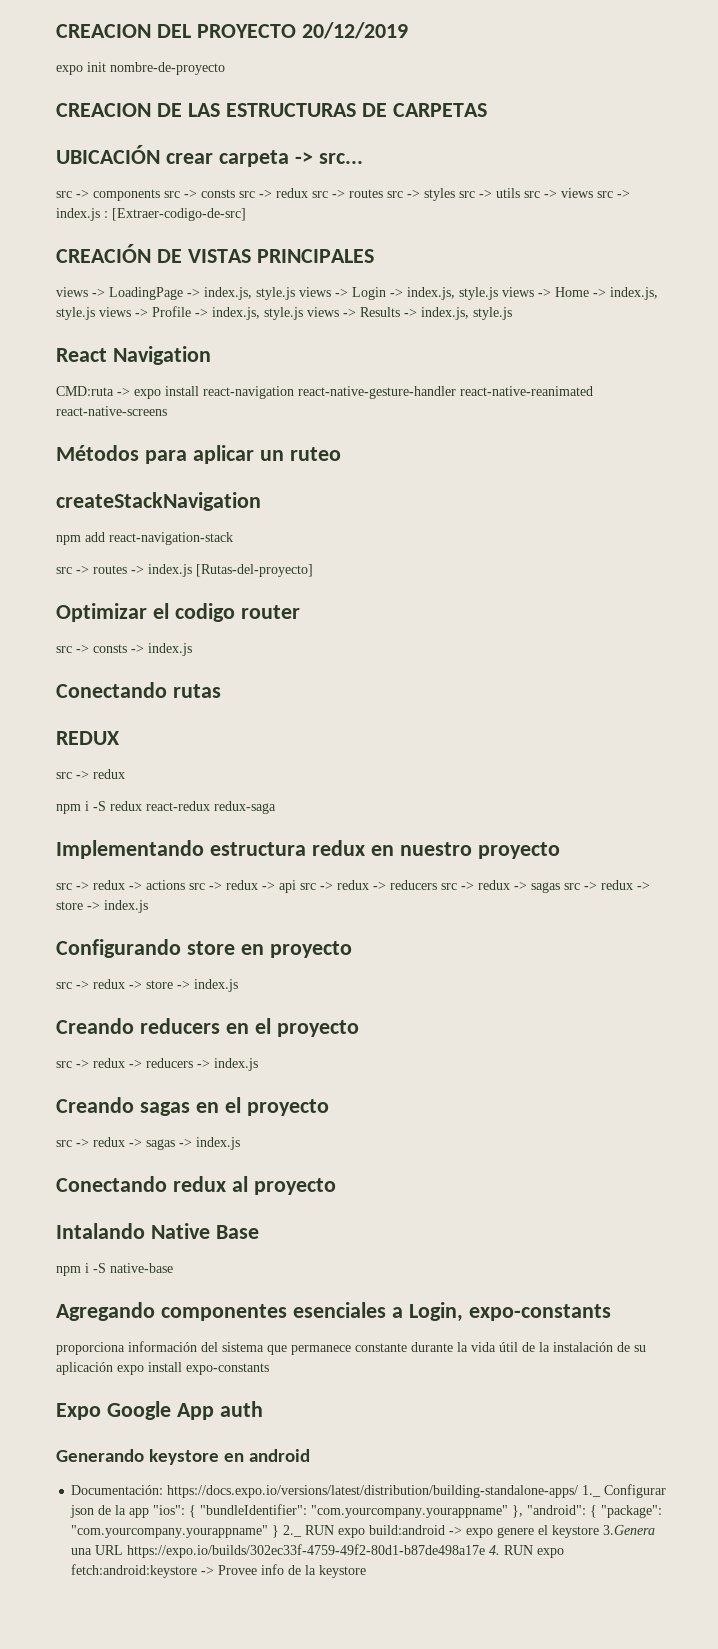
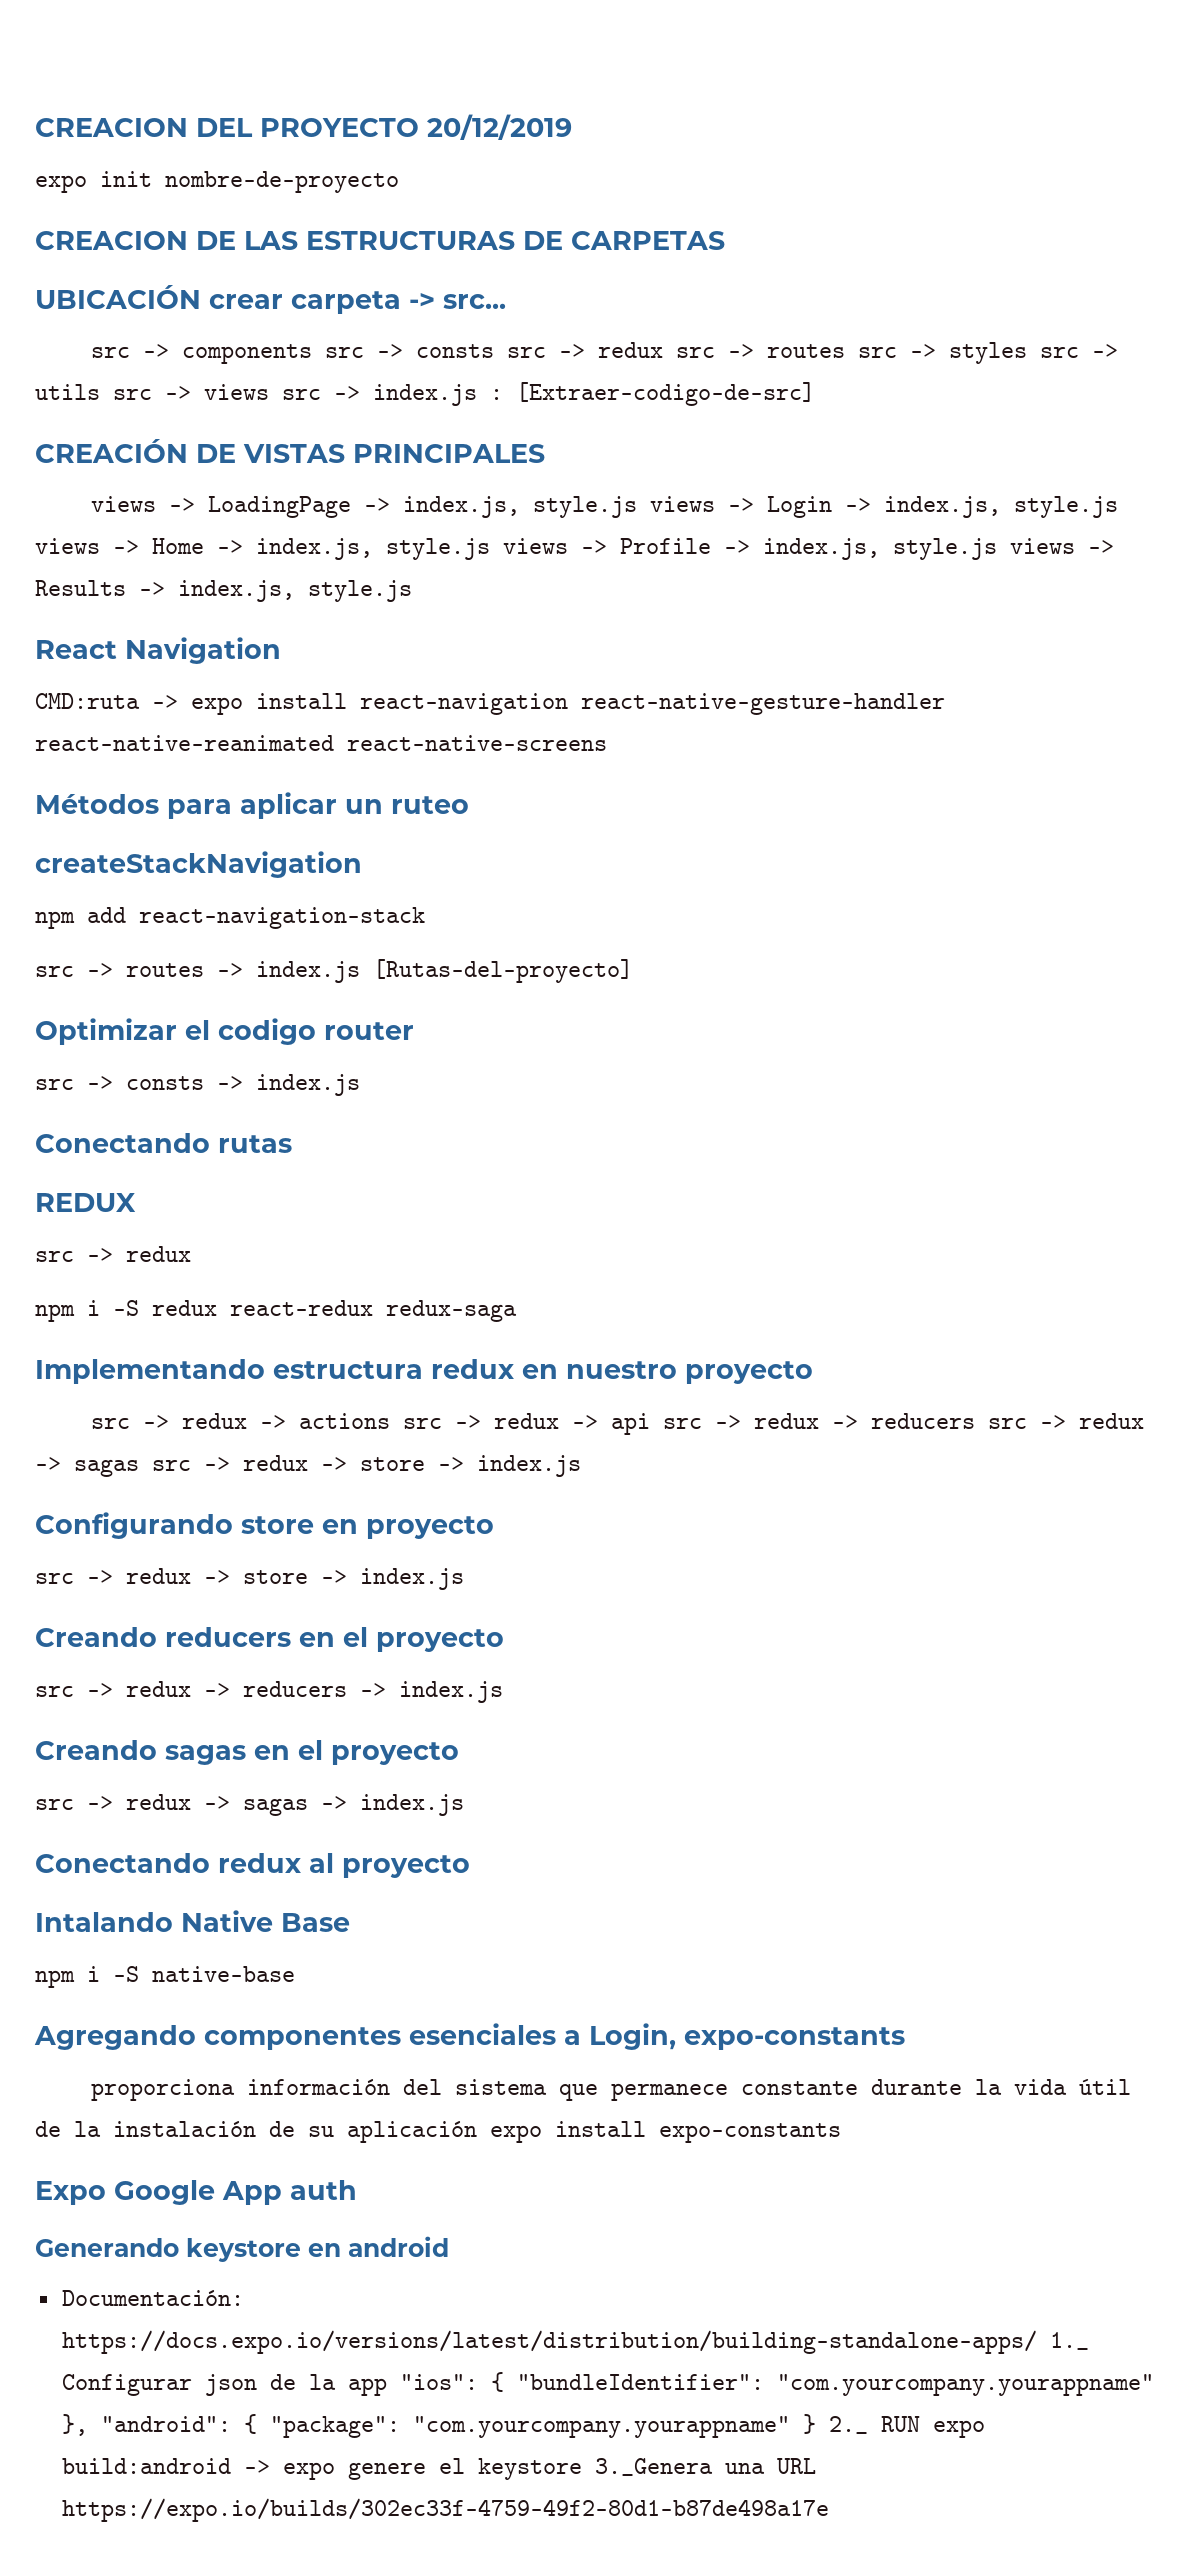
- Documentación: https://docs.expo.io/versions/latest/distribution/building-standalone-apps/ 1._ Configurar json de la app "ios": { "bundleIdentifier": "com.yourcompany.yourappname" }, "android": { "package": "com.yourcompany.yourappname" } 2._ RUN expo build:android -> expo genere el keystore 3.Genera una URL https://expo.io/builds/302ec33f-4759-49f2-80d1-b87de498a17e 4. RUN expo fetch:android:keystore -> Provee info de la keystore
+ Documentación: https://docs.expo.io/versions/latest/distribution/building-standalone-apps/ 1._ Configurar json de la app "ios": { "bundleIdentifier": "com.yourcompany.yourappname" }, "android": { "package": "com.yourcompany.yourappname" } 2._ RUN expo build:android -> expo genere el keystore 3._Genera una URL https://expo.io/builds/302ec33f-4759-49f2-80d1-b87de498a17e

